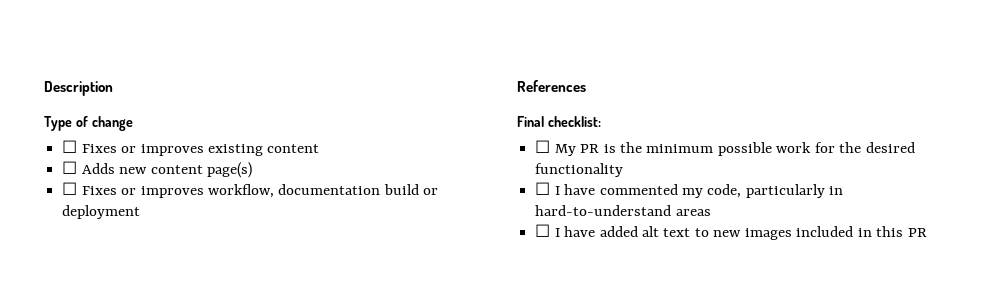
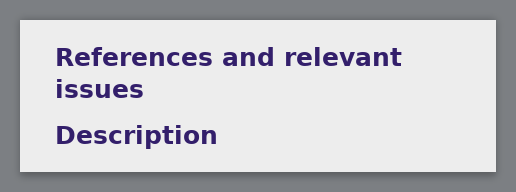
+ References and relevant issues
  Description
- Type of change
- ☐ Fixes or improves existing content
- ☐ Adds new content page(s)
- ☐ Fixes or improves workflow, documentation build or deployment
- References
- Final checklist:
- ☐ My PR is the minimum possible work for the desired functionality
- ☐ I have commented my code, particularly in hard-to-understand areas
- ☐ I have added alt text to new images included in this PR

